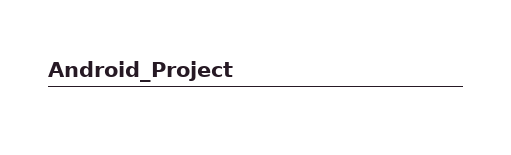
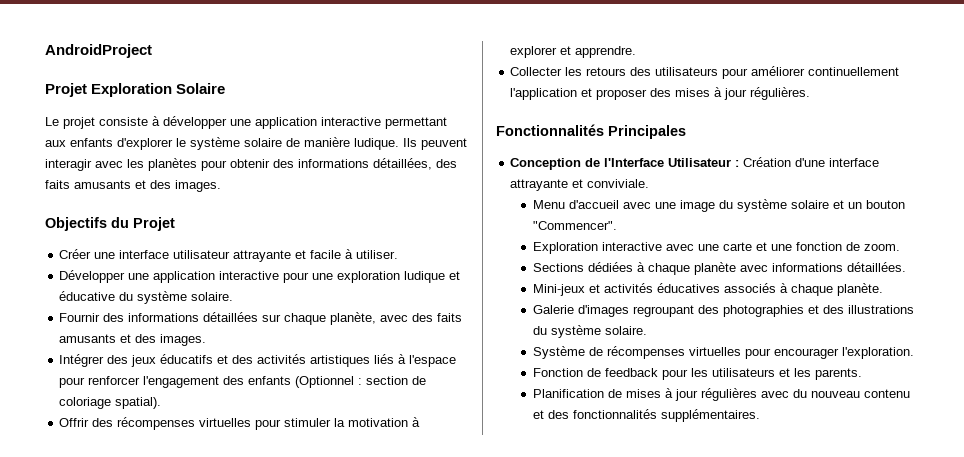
- Android_Project
+ AndroidProject
+ Projet Exploration Solaire
+ Le projet consiste à développer une application interactive permettant aux enfants d'explorer le système solaire de manière ludique. Ils peuvent interagir avec les planètes pour obtenir des informations détaillées, des faits amusants et des images.
+ Objectifs du Projet
+ Créer une interface utilisateur attrayante et facile à utiliser.
+ Développer une application interactive pour une exploration ludique et éducative du système solaire.
+ Fournir des informations détaillées sur chaque planète, avec des faits amusants et des images.
+ Intégrer des jeux éducatifs et des activités artistiques liés à l'espace pour renforcer l'engagement des enfants (Optionnel : section de coloriage spatial).
+ Offrir des récompenses virtuelles pour stimuler la motivation à explorer et apprendre.
+ Collecter les retours des utilisateurs pour améliorer continuellement l'application et proposer des mises à jour régulières.
+ Fonctionnalités Principales
+ Conception de l'Interface Utilisateur : Création d'une interface attrayante et conviviale.
+ Menu d'accueil avec une image du système solaire et un bouton "Commencer".
+ Exploration interactive avec une carte et une fonction de zoom.
+ Sections dédiées à chaque planète avec informations détaillées.
+ Mini-jeux et activités éducatives associés à chaque planète.
+ Galerie d'images regroupant des photographies et des illustrations du système solaire.
+ Système de récompenses virtuelles pour encourager l'exploration.
+ Fonction de feedback pour les utilisateurs et les parents.
+ Planification de mises à jour régulières avec du nouveau contenu et des fonctionnalités supplémentaires.

